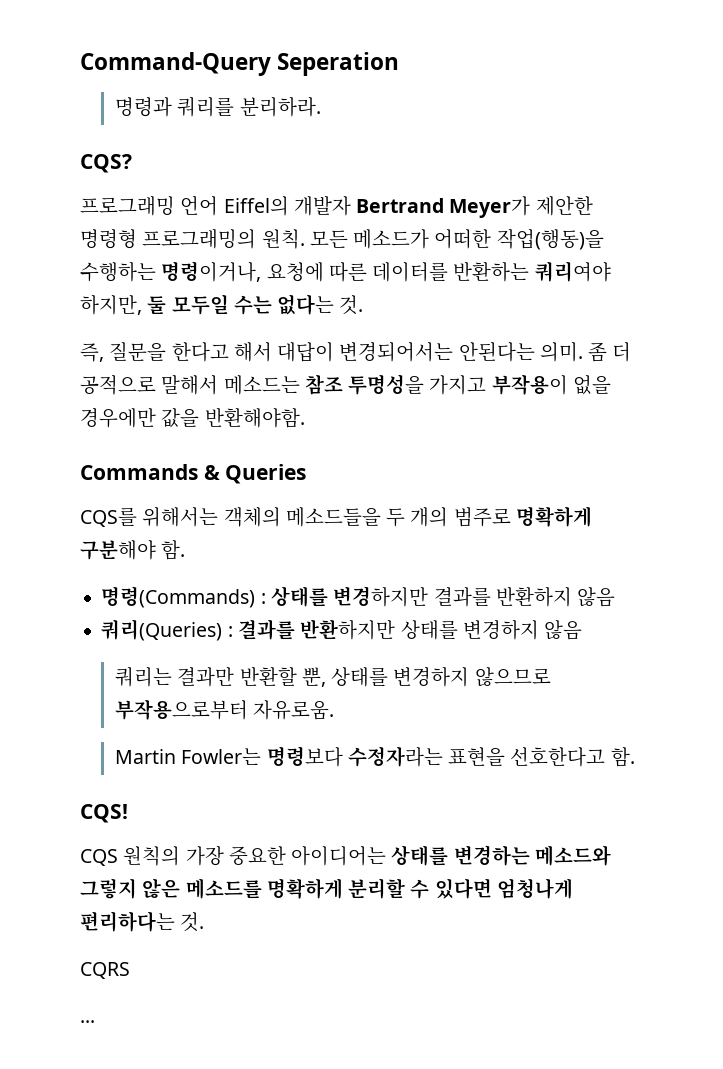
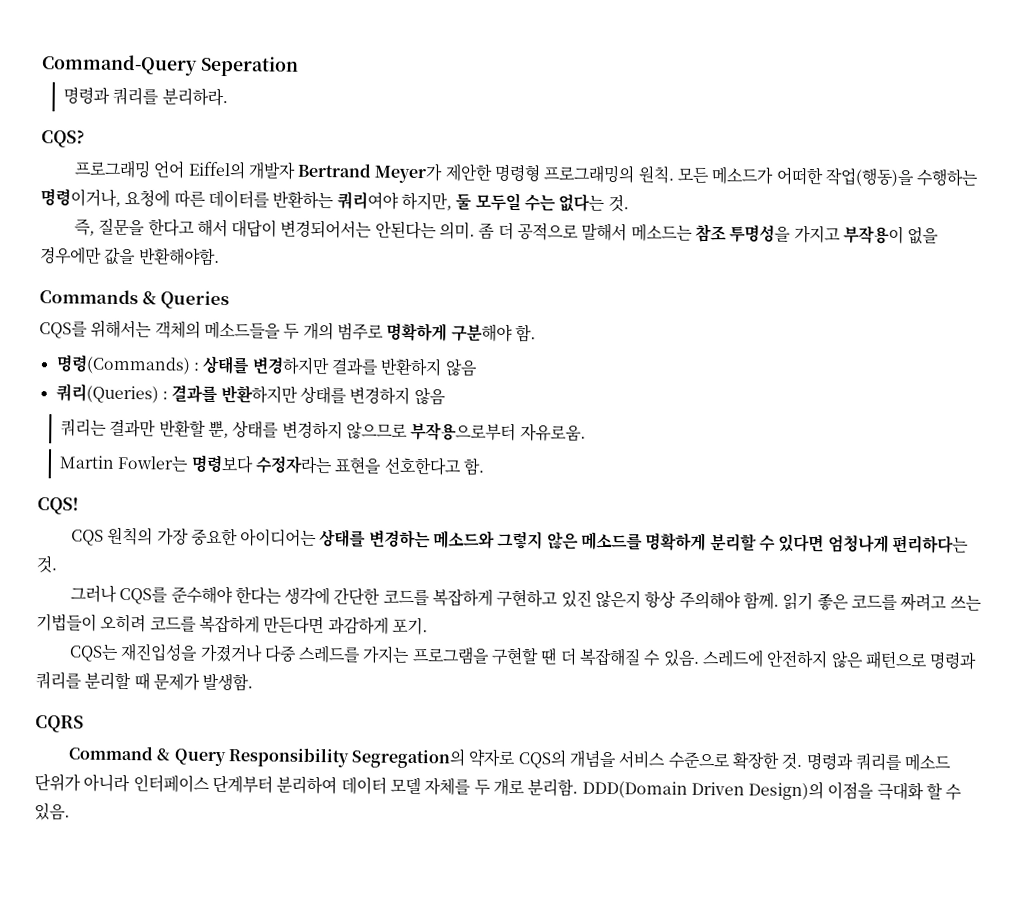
+ 그러나 CQS를 준수해야 한다는 생각에 간단한 코드를 복잡하게 구현하고 있진 않은지 항상 주의해야 함께. 읽기 좋은 코드를 짜려고 쓰는 기법들이 오히려 코드를 복잡하게 만든다면 과감하게 포기.
+ CQS는 재진입성을 가졌거나 다중 스레드를 가지는 프로그램을 구현할 땐 더 복잡해질 수 있음. 스레드에 안전하지 않은 패턴으로 명령과 쿼리를 분리할 때 문제가 발생함.
  CQRS
- ...
+ Command & Query Responsibility Segregation의 약자로 CQS의 개념을 서비스 수준으로 확장한 것. 명령과 쿼리를 메소드 단위가 아니라 인터페이스 단계부터 분리하여 데이터 모델 자체를 두 개로 분리함. DDD(Domain Driven Design)의 이점을 극대화 할 수 있음.

